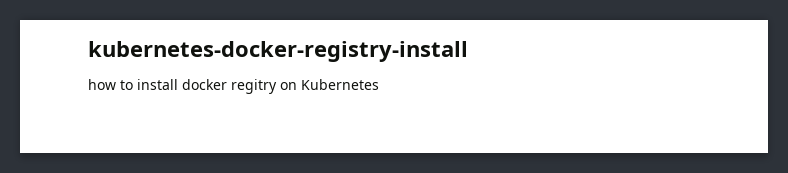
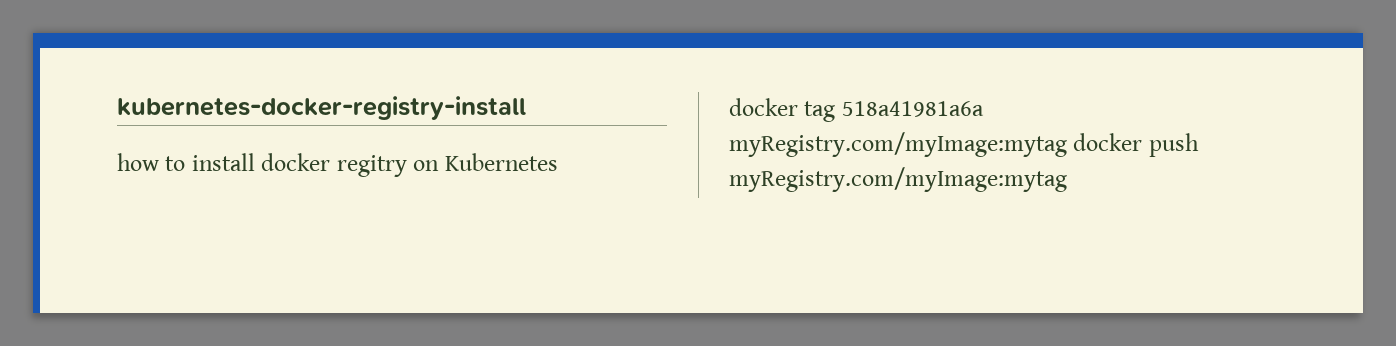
+ docker tag 518a41981a6a myRegistry.com/myImage:mytag docker push myRegistry.com/myImage:mytag

